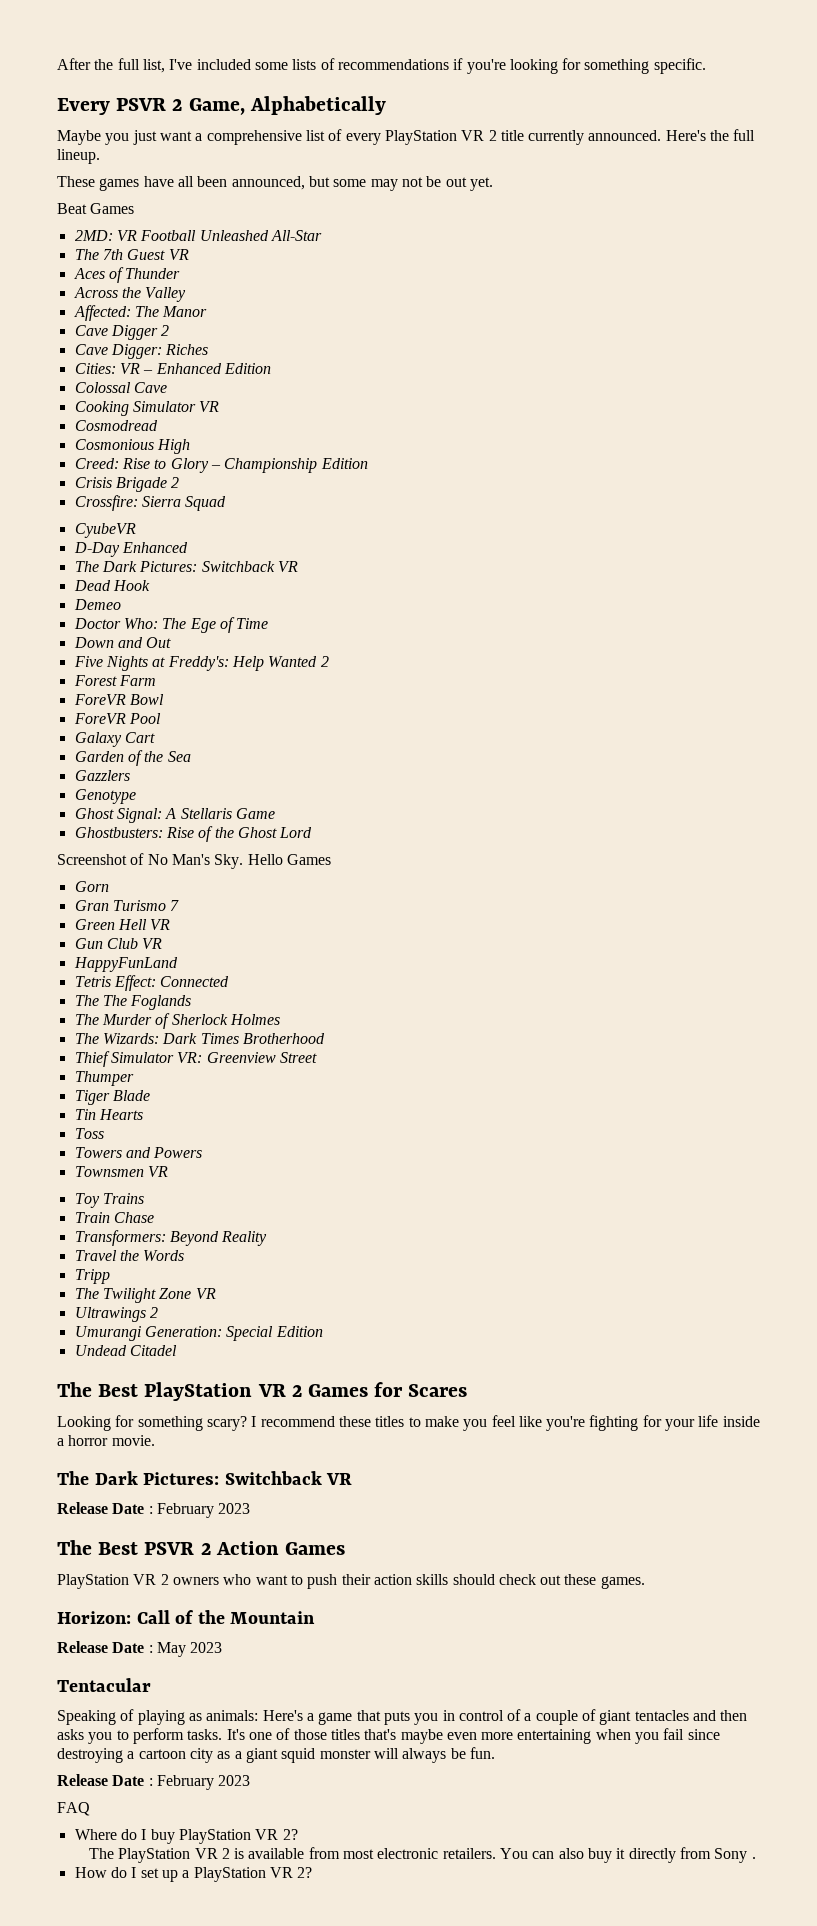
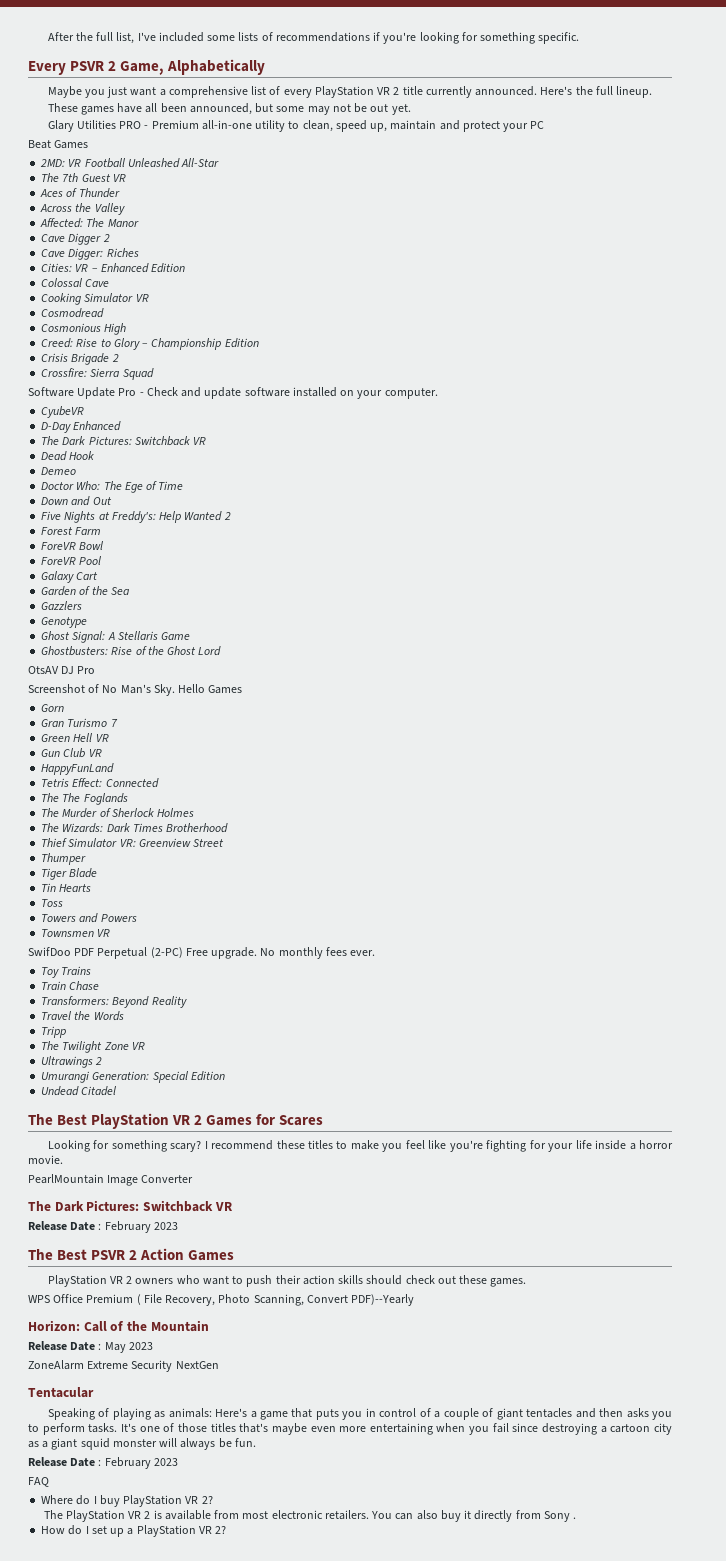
+ Glary Utilities PRO - Premium all-in-one utility to clean, speed up, maintain and protect your PC
+ Software Update Pro - Check and update software installed on your computer.
+ OtsAV DJ Pro
+ SwifDoo PDF Perpetual (2-PC) Free upgrade. No monthly fees ever.
+ PearlMountain Image Converter
+ WPS Office Premium ( File Recovery, Photo Scanning, Convert PDF)--Yearly
+ ZoneAlarm Extreme Security NextGen

